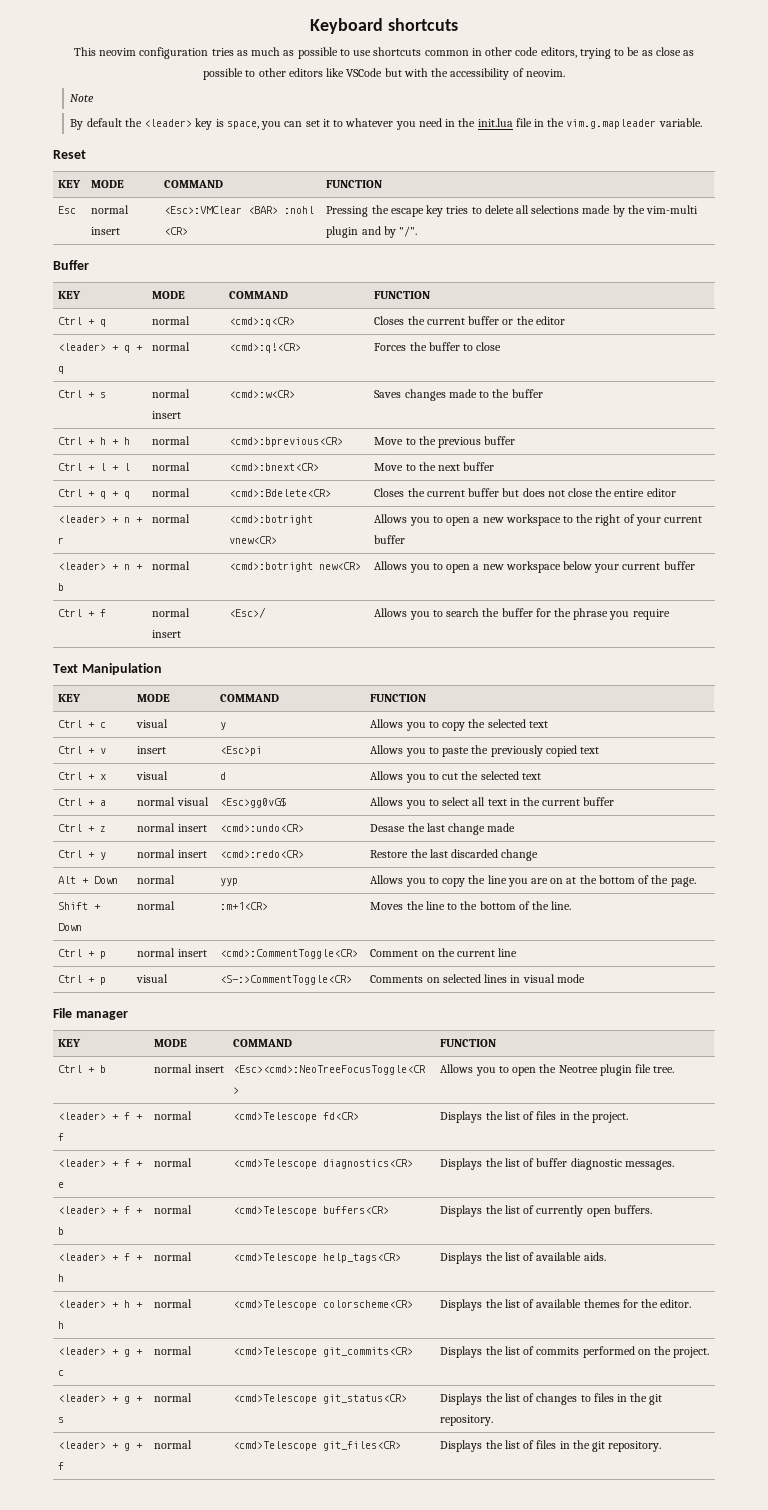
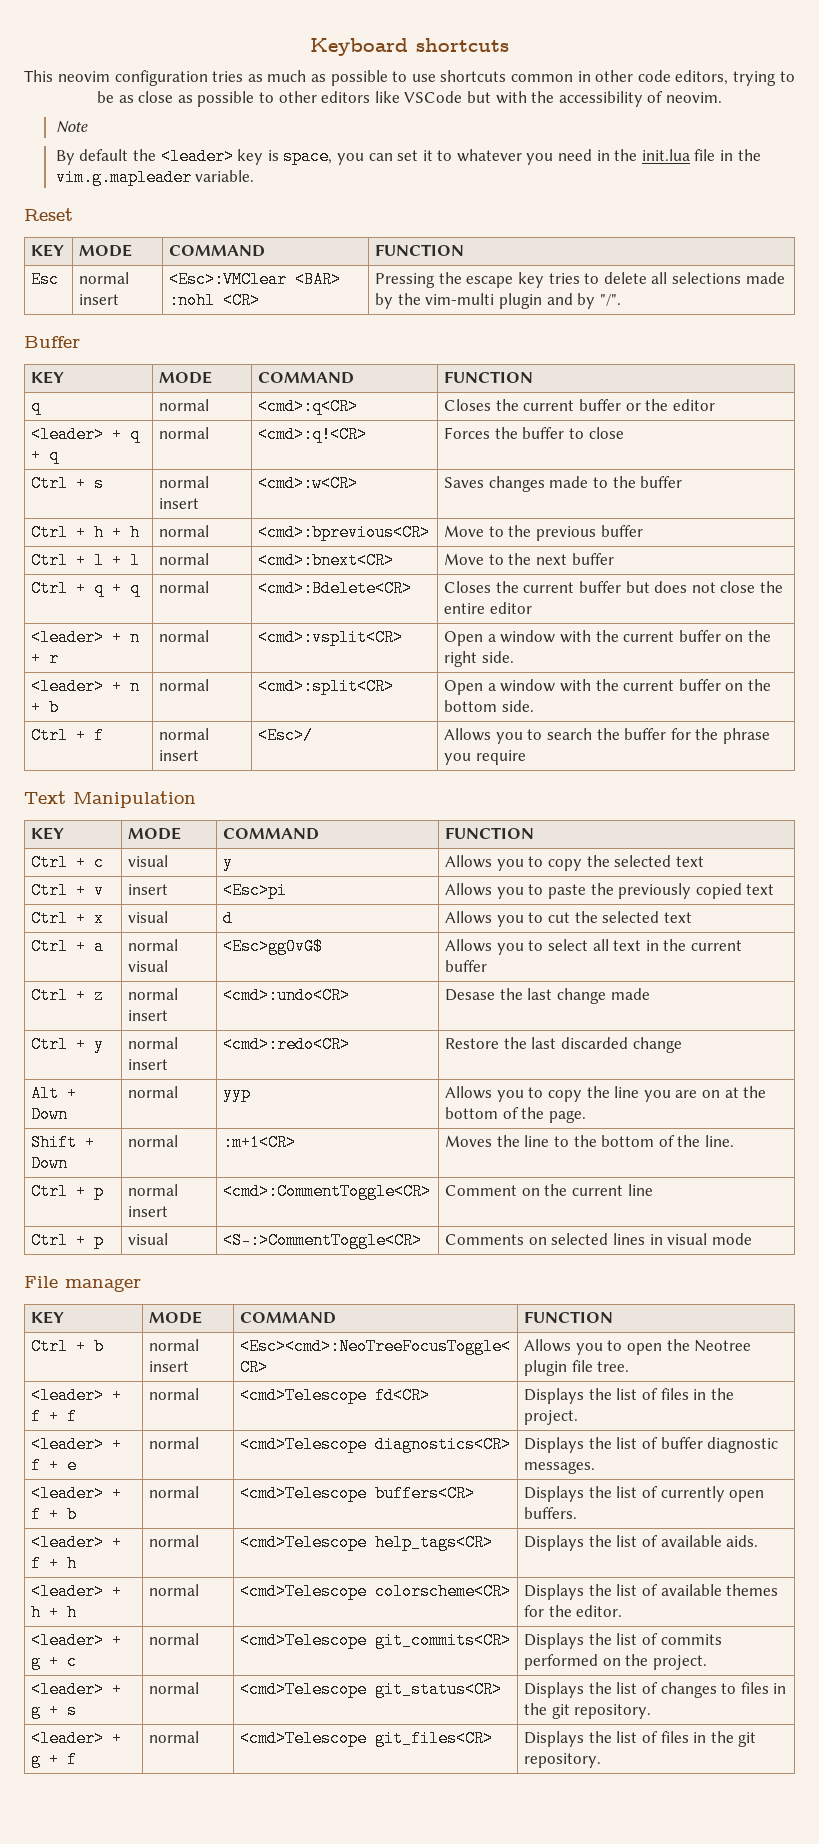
- Ctrl + q | normal | <cmd>:q<CR> | Closes the current buffer or the editor
+ q | normal | <cmd>:q<CR> | Closes the current buffer or the editor
- <leader> + n + r | normal | <cmd>:botright vnew<CR> | Allows you to open a new workspace to the right of your current buffer
+ <leader> + n + r | normal | <cmd>:vsplit<CR> | Open a window with the current buffer on the right side.
- <leader> + n + b | normal | <cmd>:botright new<CR> | Allows you to open a new workspace below your current buffer
+ <leader> + n + b | normal | <cmd>:split<CR> | Open a window with the current buffer on the bottom side.

